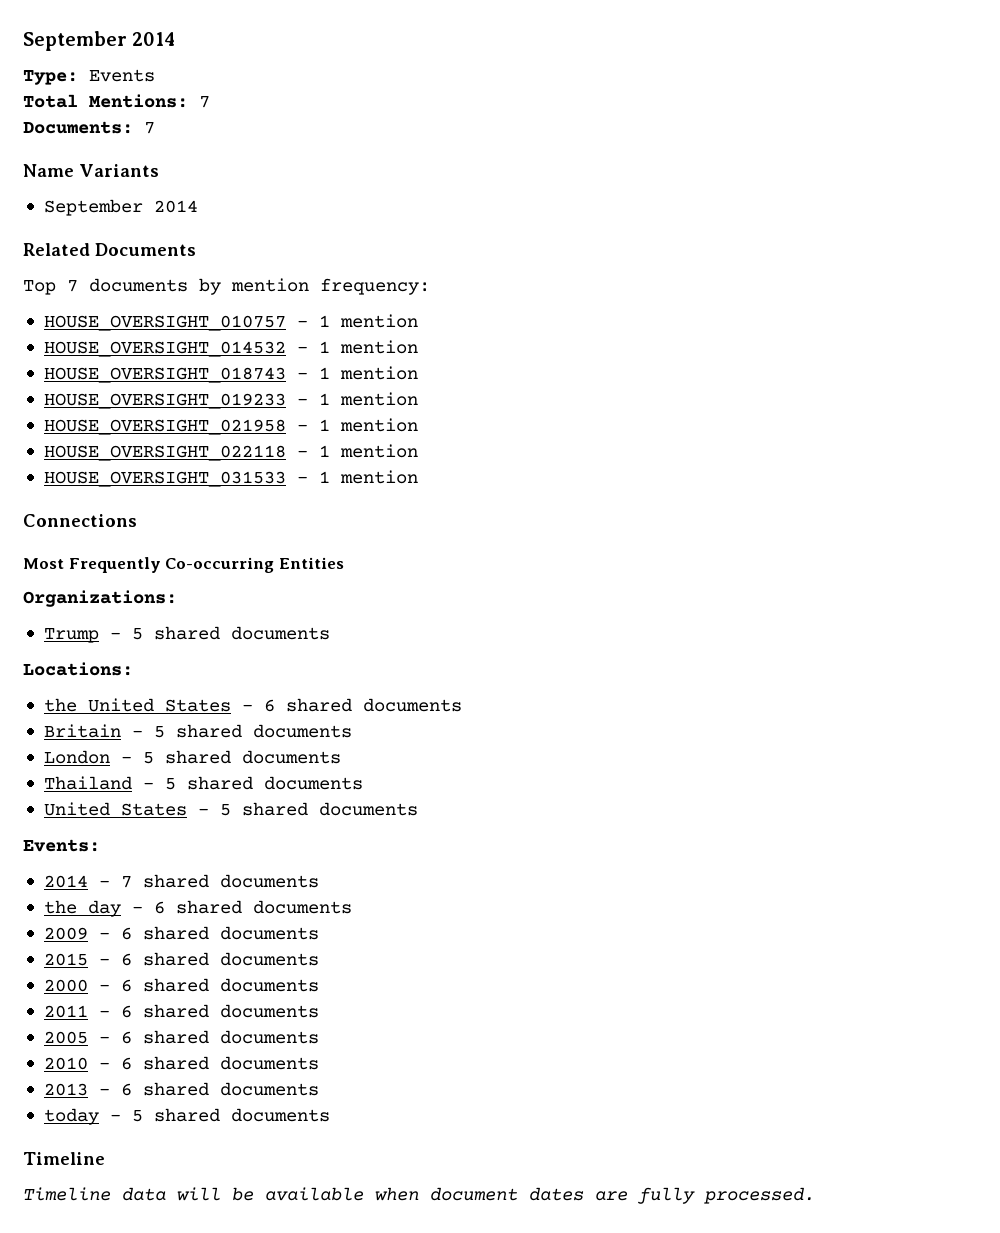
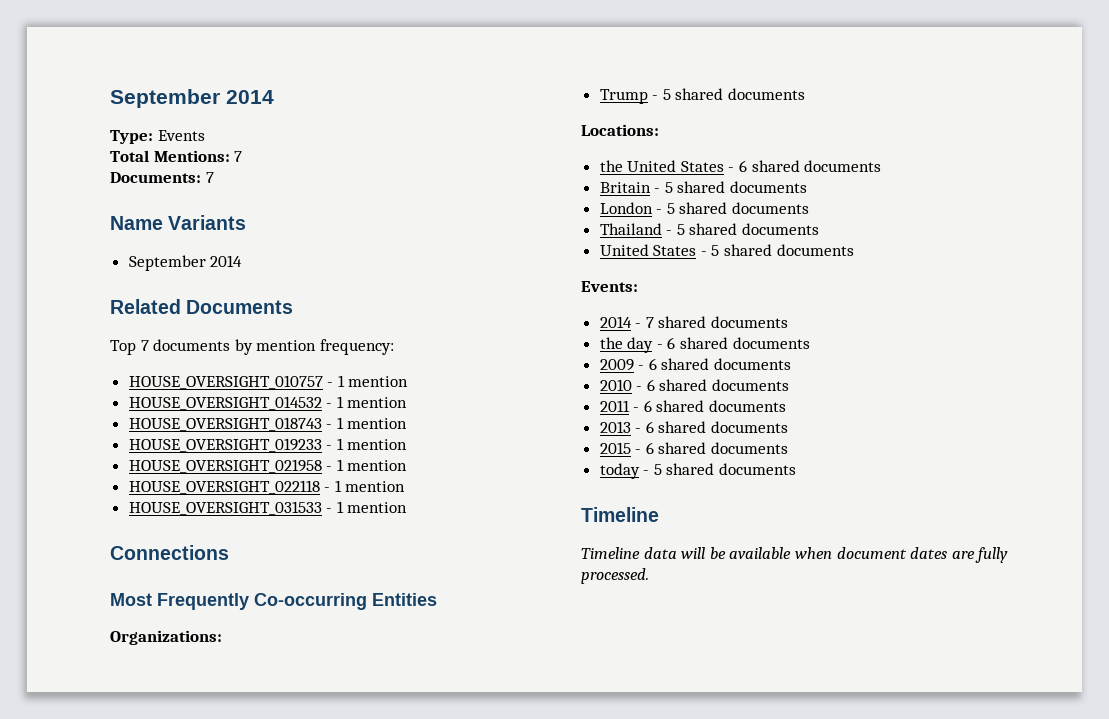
- 2015 - 6 shared documents
- 2000 - 6 shared documents
+ 2010 - 6 shared documents
- 2005 - 6 shared documents
- 2010 - 6 shared documents
  2013 - 6 shared documents
+ 2015 - 6 shared documents

